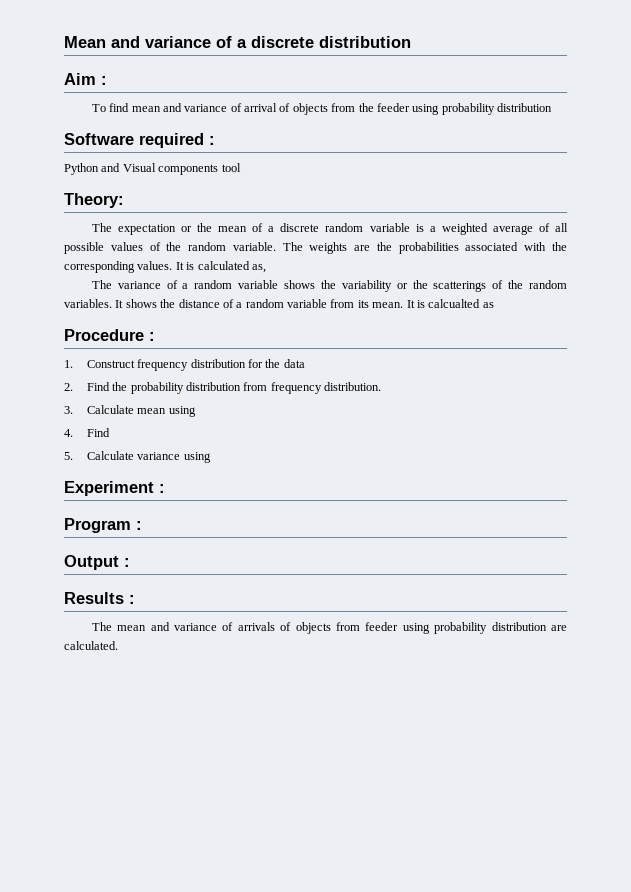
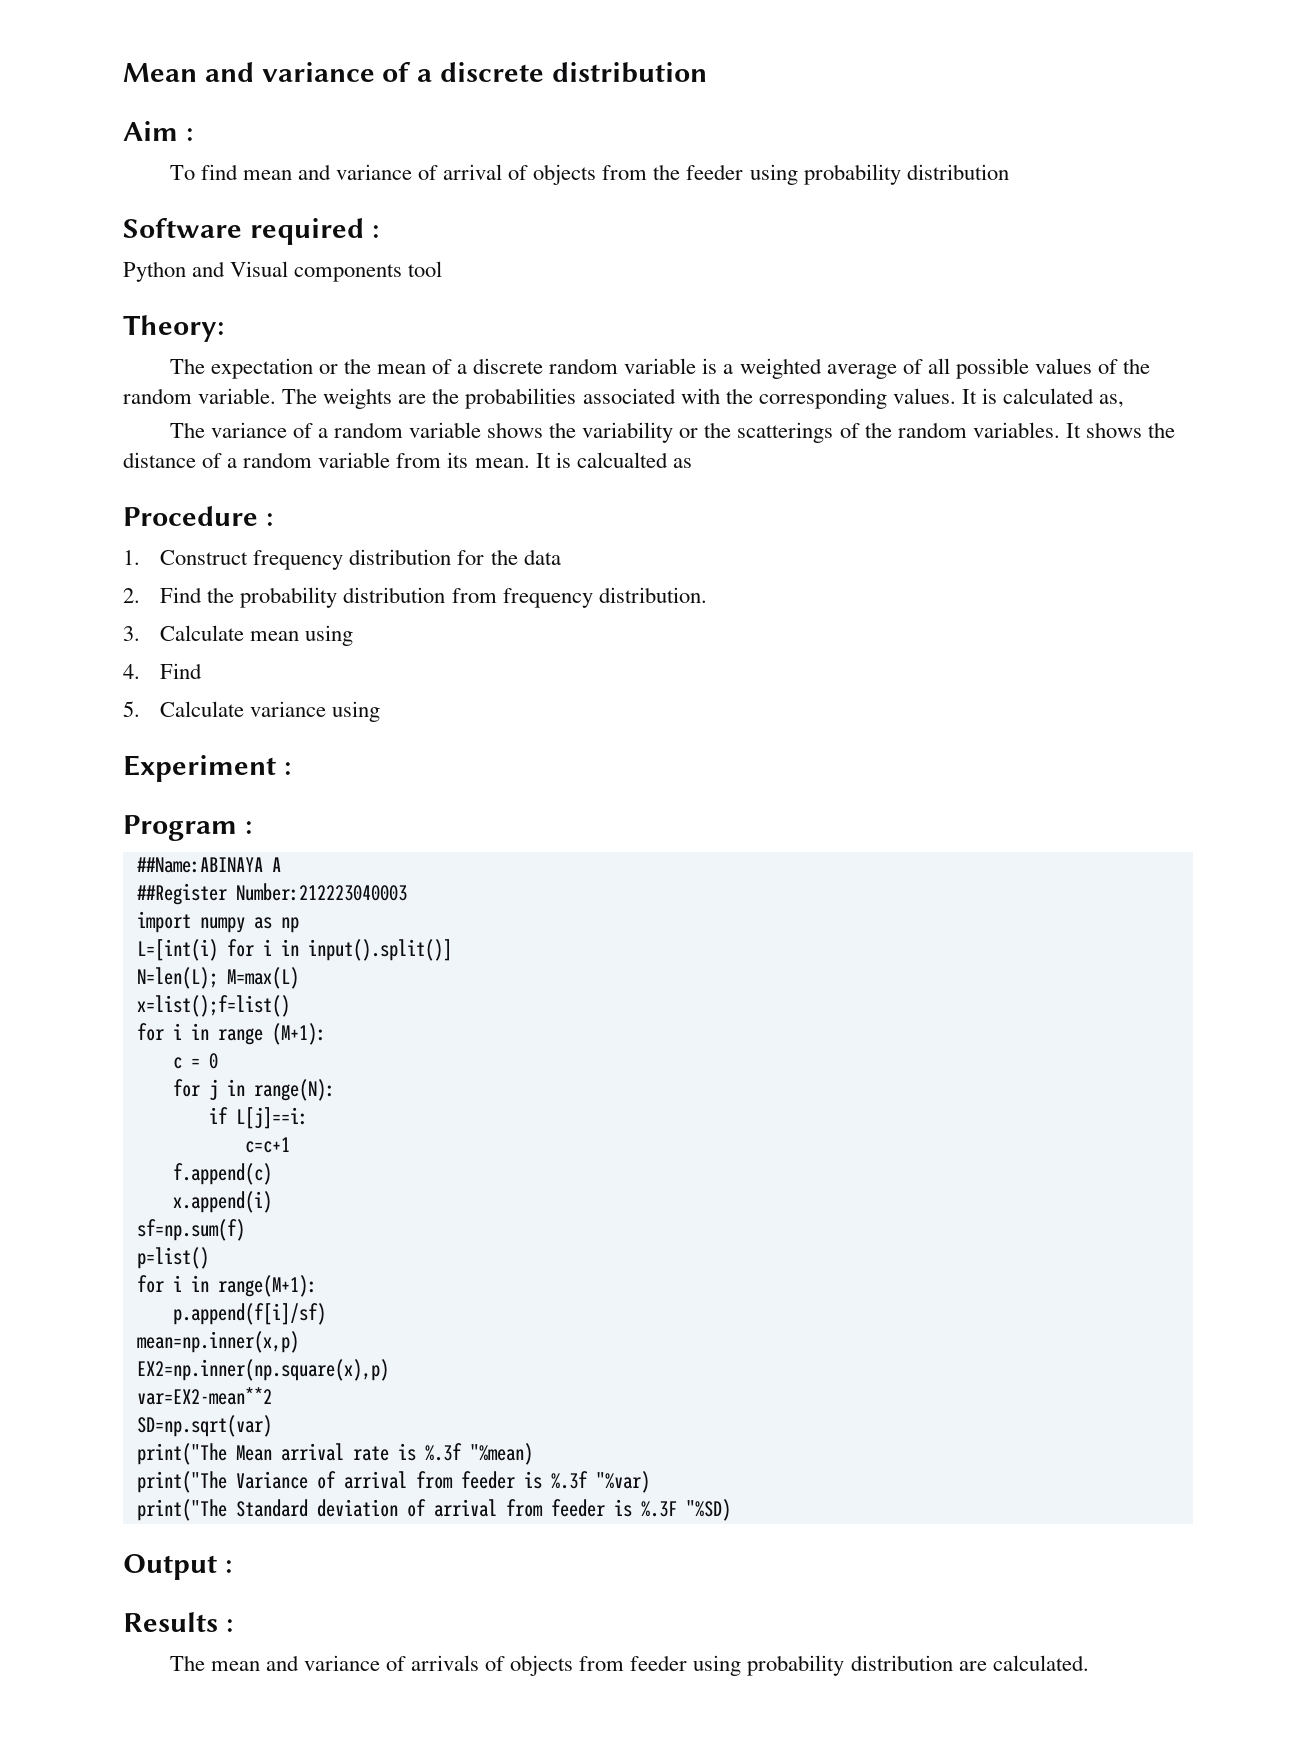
+ ##Name:ABINAYA A
+ ##Register Number:212223040003
+ import numpy as np
+ L=[int(i) for i in input().split()]
+ N=len(L); M=max(L)
+ x=list();f=list()
+ for i in range (M+1):
+ c = 0
+ for j in range(N):
+ if L[j]==i:
+ c=c+1
+ f.append(c)
+ x.append(i)
+ sf=np.sum(f)
+ p=list()
+ for i in range(M+1):
+ p.append(f[i]/sf)
+ mean=np.inner(x,p)
+ EX2=np.inner(np.square(x),p)
+ var=EX2-mean**2
+ SD=np.sqrt(var)
+ print("The Mean arrival rate is %.3f "%mean)
+ print("The Variance of arrival from feeder is %.3f "%var)
+ print("The Standard deviation of arrival from feeder is %.3F "%SD)

